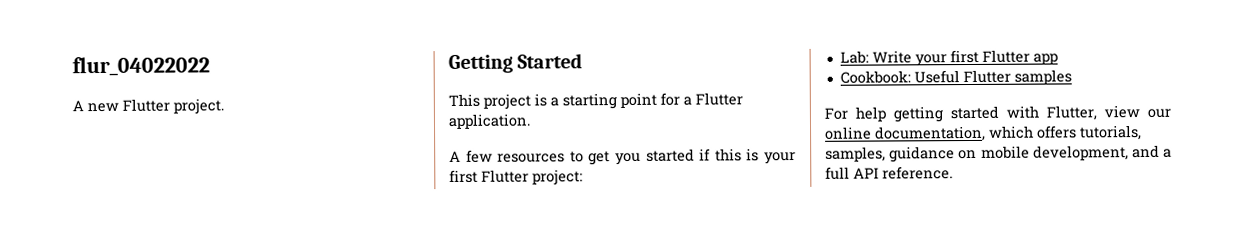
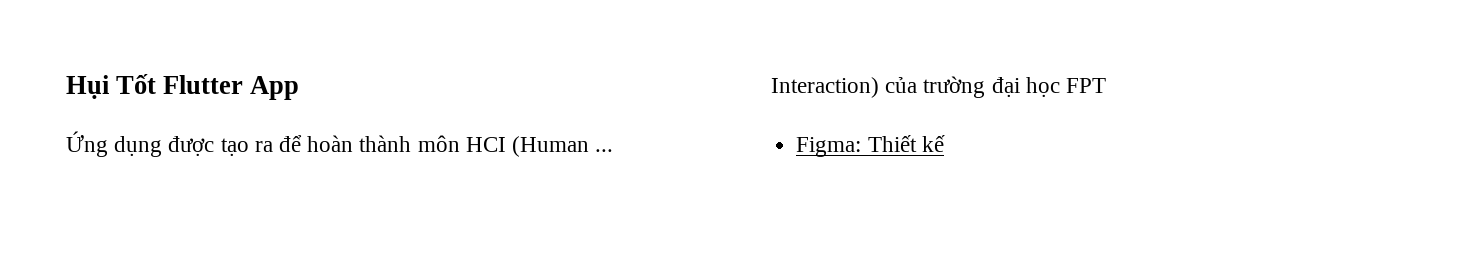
- flur_04022022
- A new Flutter project.
- Getting Started
- This project is a starting point for a Flutter application.
- A few resources to get you started if this is your first Flutter project:
- Lab: Write your first Flutter app
- Cookbook: Useful Flutter samples
- For help getting started with Flutter, view our online documentation, which offers tutorials, samples, guidance on mobile development, and a full API reference.
+ Hụi Tốt Flutter App
+ Ứng dụng được tạo ra để hoàn thành môn HCI (Human ... Interaction) của trường đại học FPT
+ Figma: Thiết kế

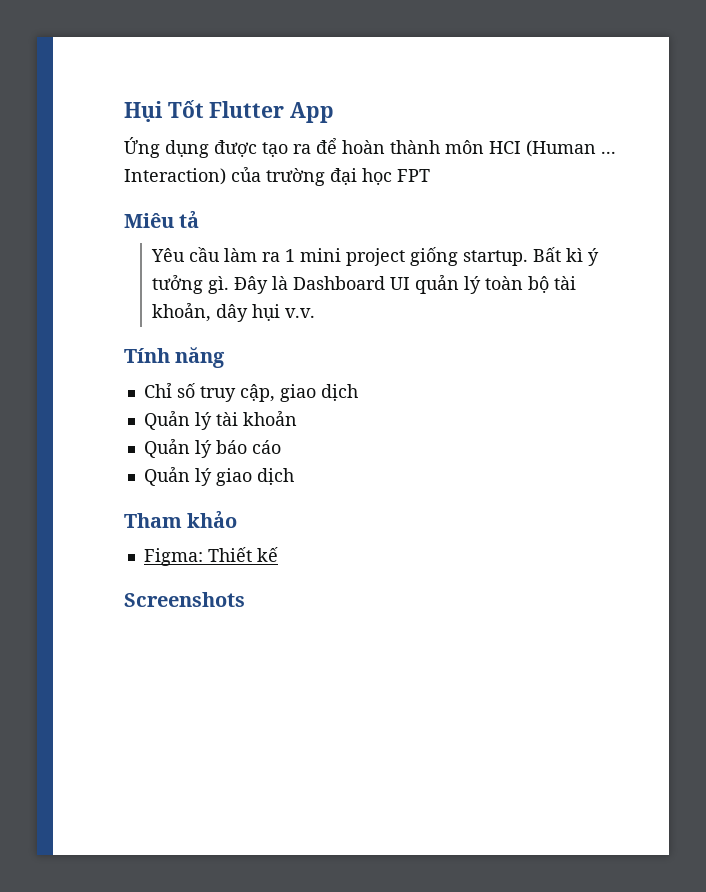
+ Miêu tả
+ Yêu cầu làm ra 1 mini project giống startup. Bất kì ý tưởng gì. Đây là Dashboard UI quản lý toàn bộ tài khoản, dây hụi v.v.
+ Tính năng
+ Chỉ số truy cập, giao dịch
+ Quản lý tài khoản
+ Quản lý báo cáo
+ Quản lý giao dịch
+ Tham khảo
+ Screenshots

